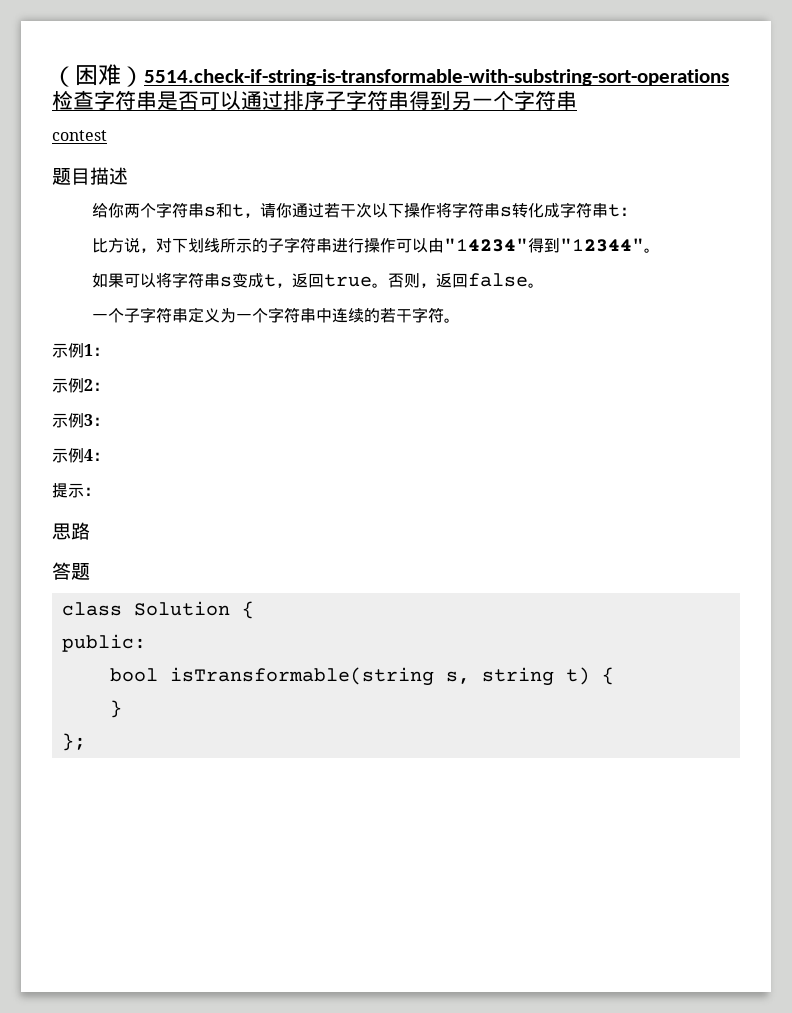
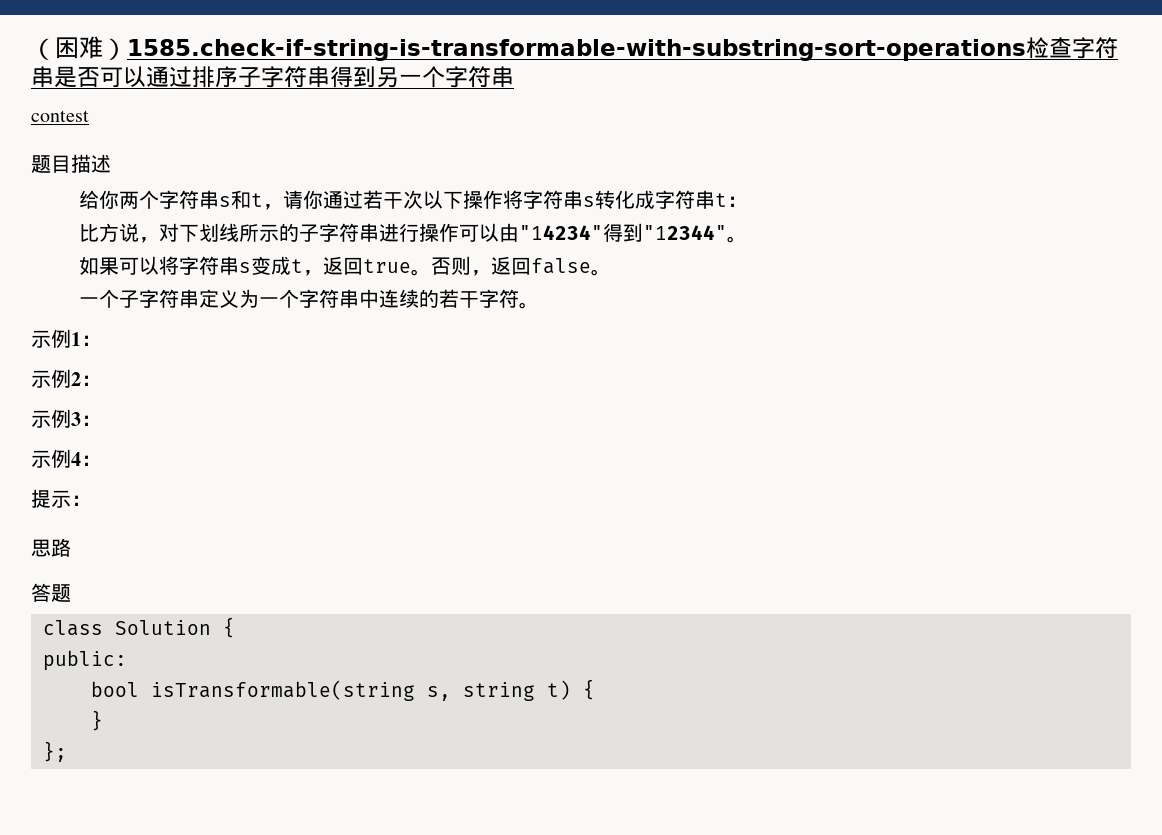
- （困难）5514.check-if-string-is-transformable-with-substring-sort-operations检查字符串是否可以通过排序子字符串得到另一个字符串
+ （困难）1585.check-if-string-is-transformable-with-substring-sort-operations检查字符串是否可以通过排序子字符串得到另一个字符串

